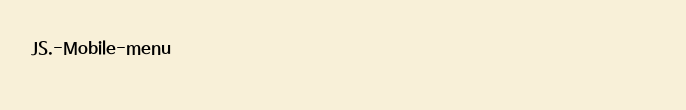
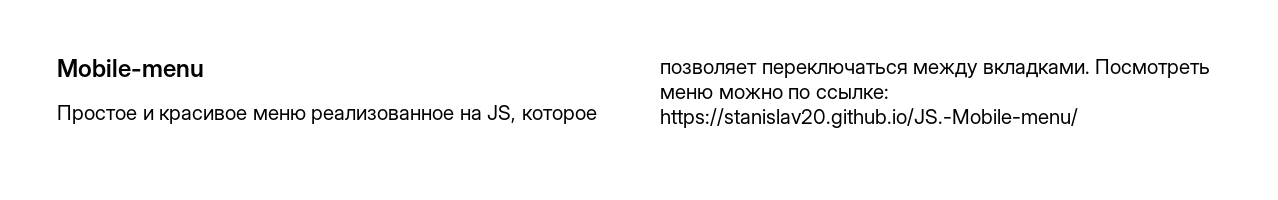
- JS.-Mobile-menu
+ Mobile-menu
+ Простое и красивое меню реализованное на JS, которое позволяет переключаться между вкладками. Посмотреть меню можно по ссылке: https://stanislav20.github.io/JS.-Mobile-menu/

